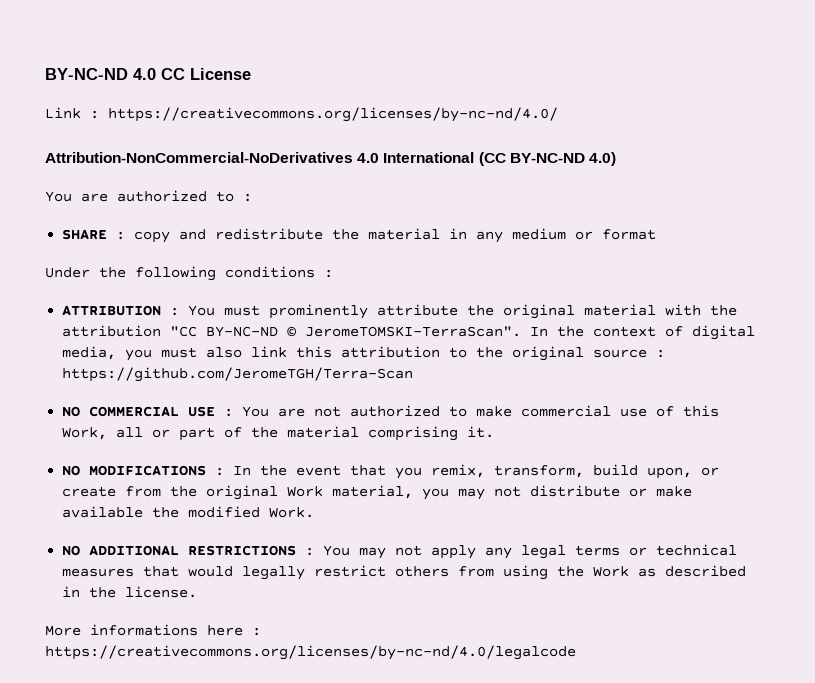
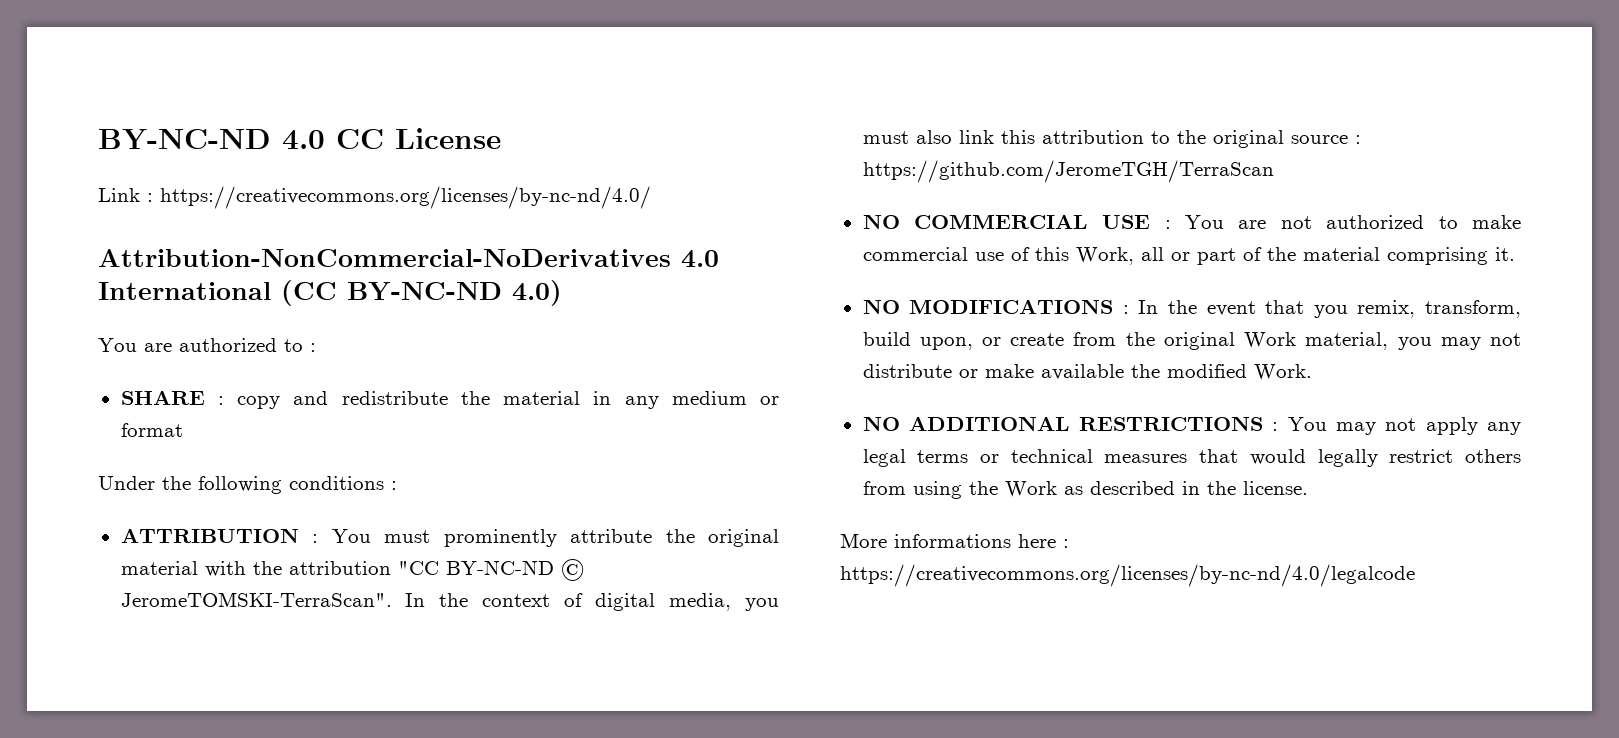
- In the context of digital media, you must also link this attribution to the original source : https://github.com/JeromeTGH/Terra-Scan
+ In the context of digital media, you must also link this attribution to the original source : https://github.com/JeromeTGH/TerraScan

